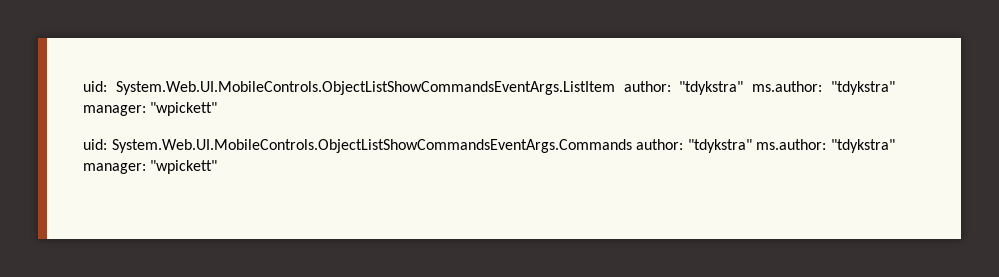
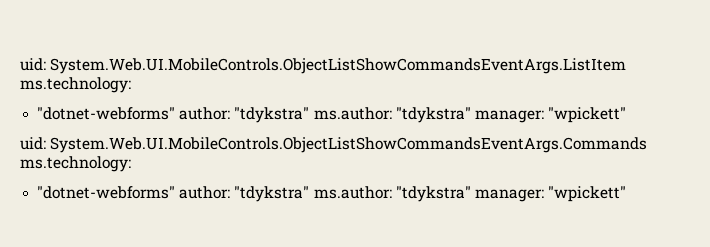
- uid: System.Web.UI.MobileControls.ObjectListShowCommandsEventArgs.ListItem author: "tdykstra" ms.author: "tdykstra" manager: "wpickett"
+ uid: System.Web.UI.MobileControls.ObjectListShowCommandsEventArgs.ListItem ms.technology:
+ "dotnet-webforms" author: "tdykstra" ms.author: "tdykstra" manager: "wpickett"
- uid: System.Web.UI.MobileControls.ObjectListShowCommandsEventArgs.Commands author: "tdykstra" ms.author: "tdykstra" manager: "wpickett"
+ uid: System.Web.UI.MobileControls.ObjectListShowCommandsEventArgs.Commands ms.technology:
+ "dotnet-webforms" author: "tdykstra" ms.author: "tdykstra" manager: "wpickett"

